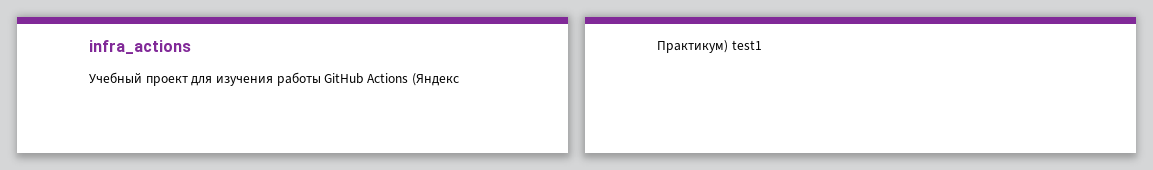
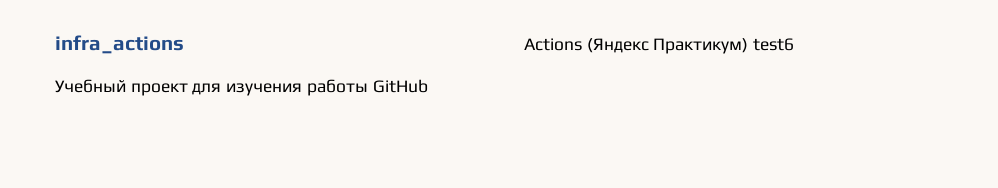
- Учебный проект для изучения работы GitHub Actions (Яндекс Практикум) test1
+ Учебный проект для изучения работы GitHub Actions (Яндекс Практикум) test6

